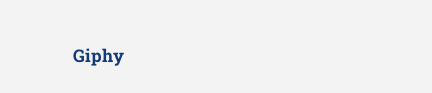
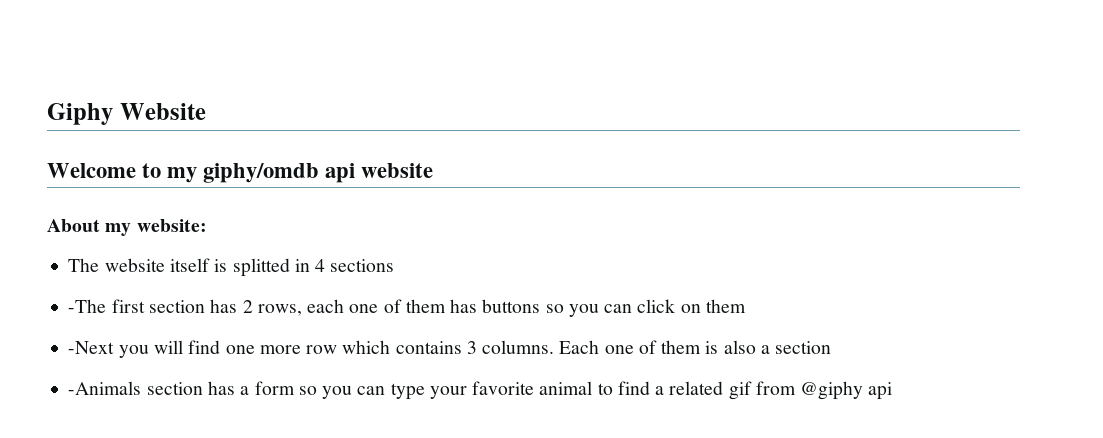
- Giphy
+ Giphy Website
+ Welcome to my giphy/omdb api website
+ About my website:
+ The website itself is splitted in 4 sections
+ -The first section has 2 rows, each one of them has buttons so you can click on them
+ -Next you will find one more row which contains 3 columns. Each one of them is also a section
+ -Animals section has a form so you can type your favorite animal to find a related gif from @giphy api

